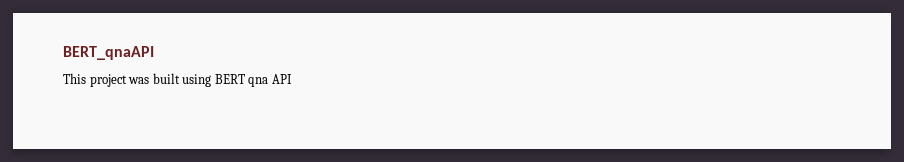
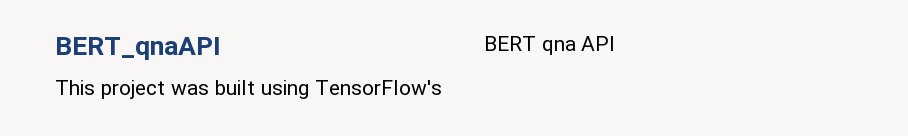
- This project was built using BERT qna API
+ This project was built using TensorFlow's BERT qna API

